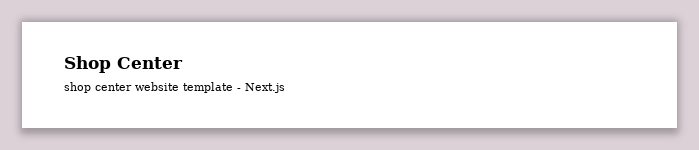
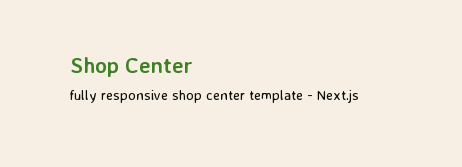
- shop center website template - Next.js
+ fully responsive shop center template - Next.js

